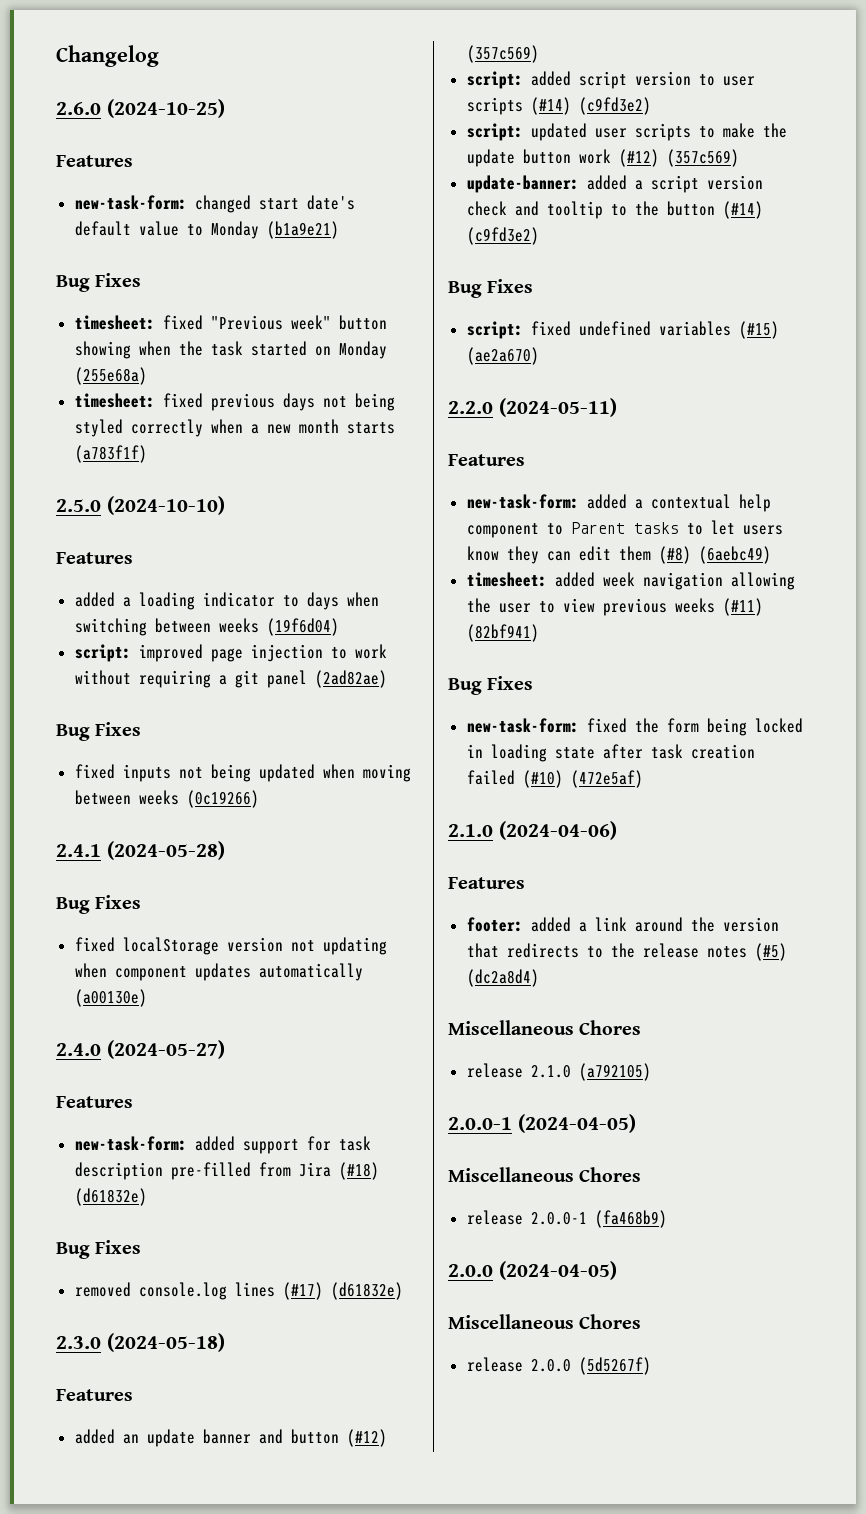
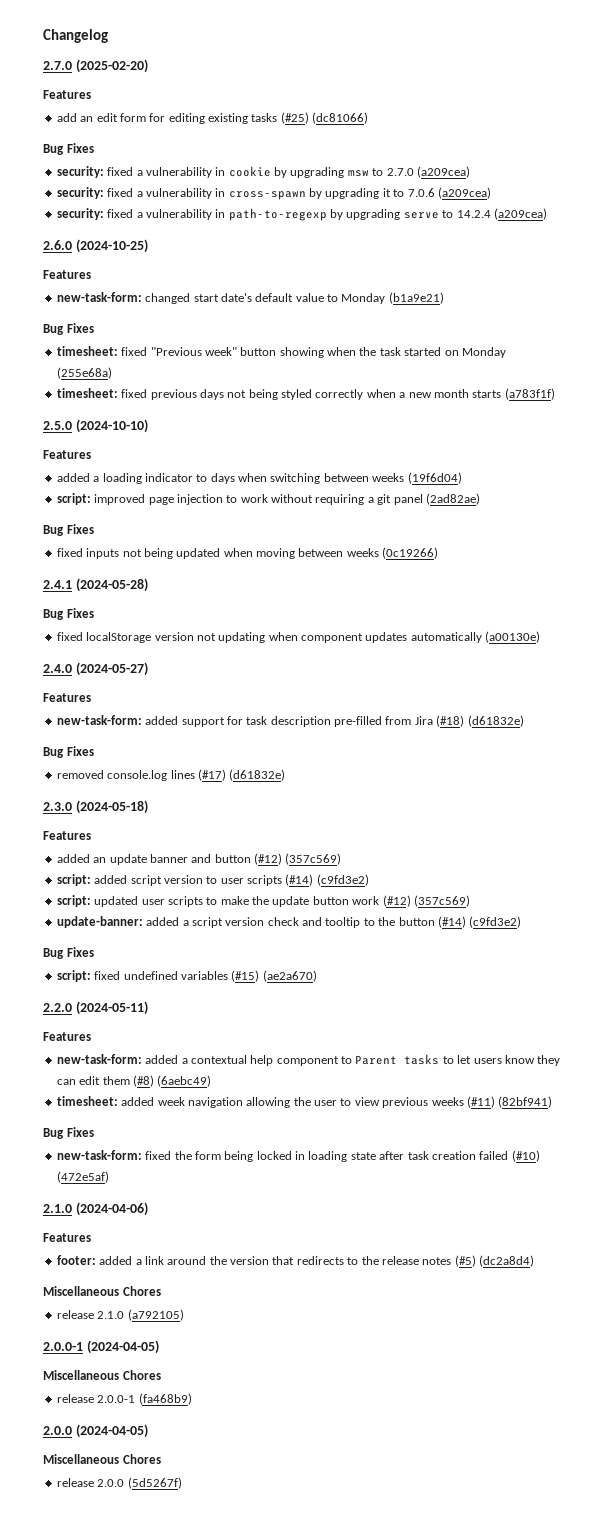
+ 2.7.0 (2025-02-20)
+ Features
+ add an edit form for editing existing tasks (#25) (dc81066)
+ Bug Fixes
+ security: fixed a vulnerability in cookie by upgrading msw to 2.7.0 (a209cea)
+ security: fixed a vulnerability in cross-spawn by upgrading it to 7.0.6 (a209cea)
+ security: fixed a vulnerability in path-to-regexp by upgrading serve to 14.2.4 (a209cea)

